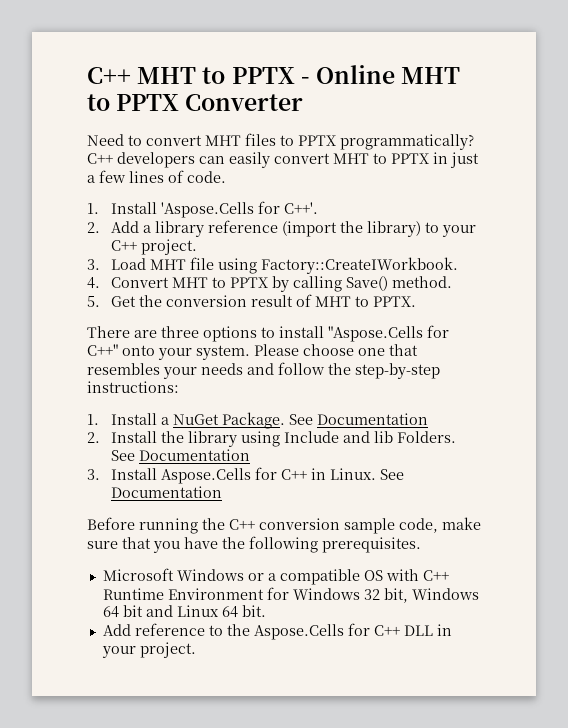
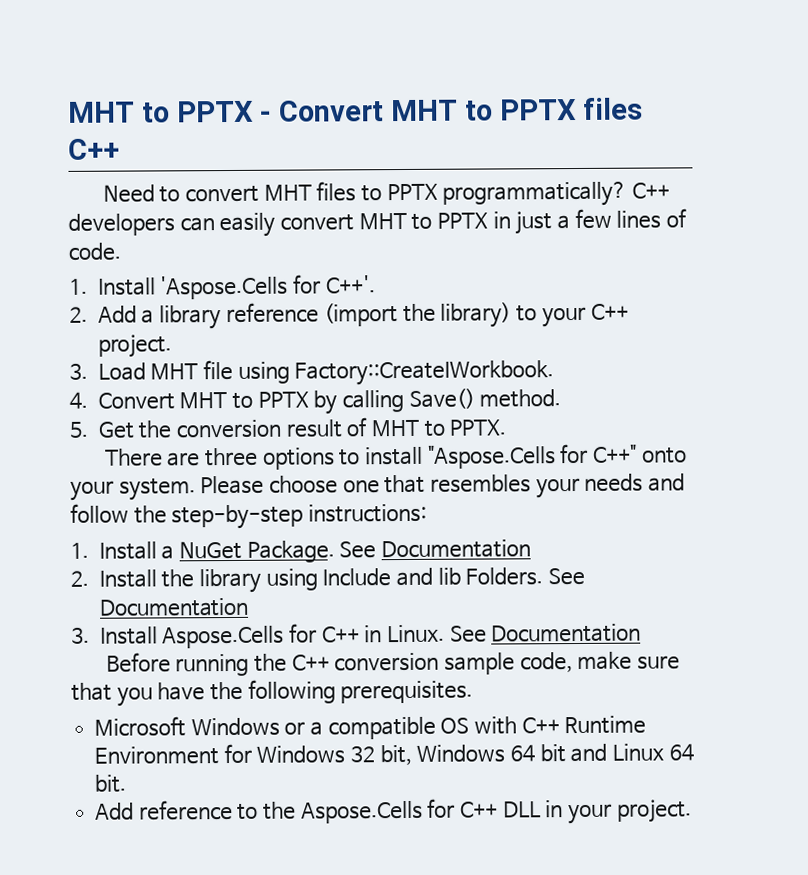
- C++ MHT to PPTX - Online MHT to PPTX Converter
+ MHT to PPTX - Convert MHT to PPTX files C++

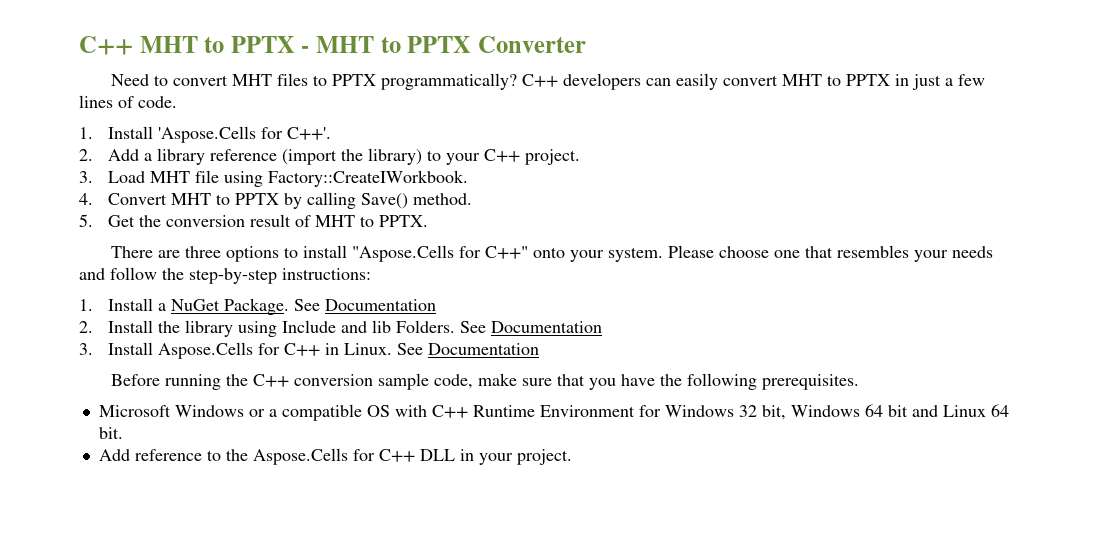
- MHT to PPTX - Convert MHT to PPTX files C++
+ C++ MHT to PPTX - MHT to PPTX Converter

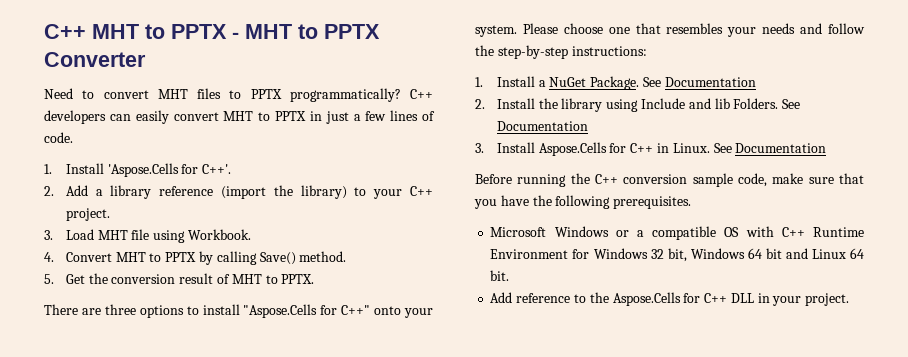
- 3. Load MHT file using Factory::CreateIWorkbook.
+ 3. Load MHT file using Workbook.

